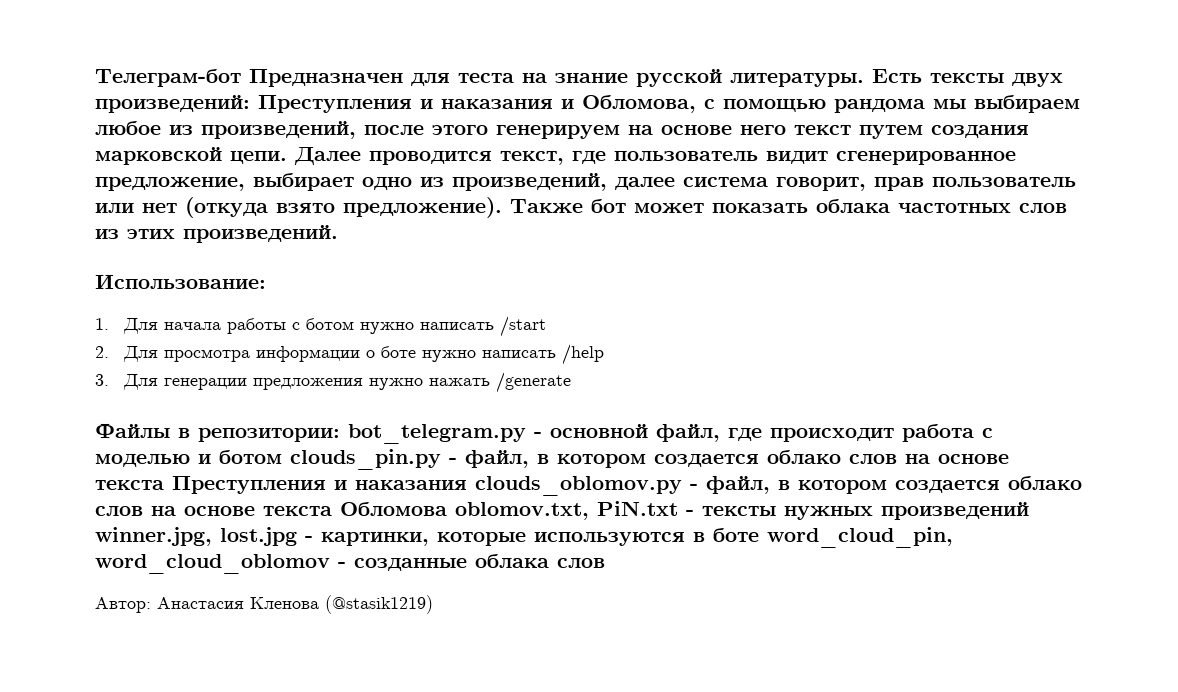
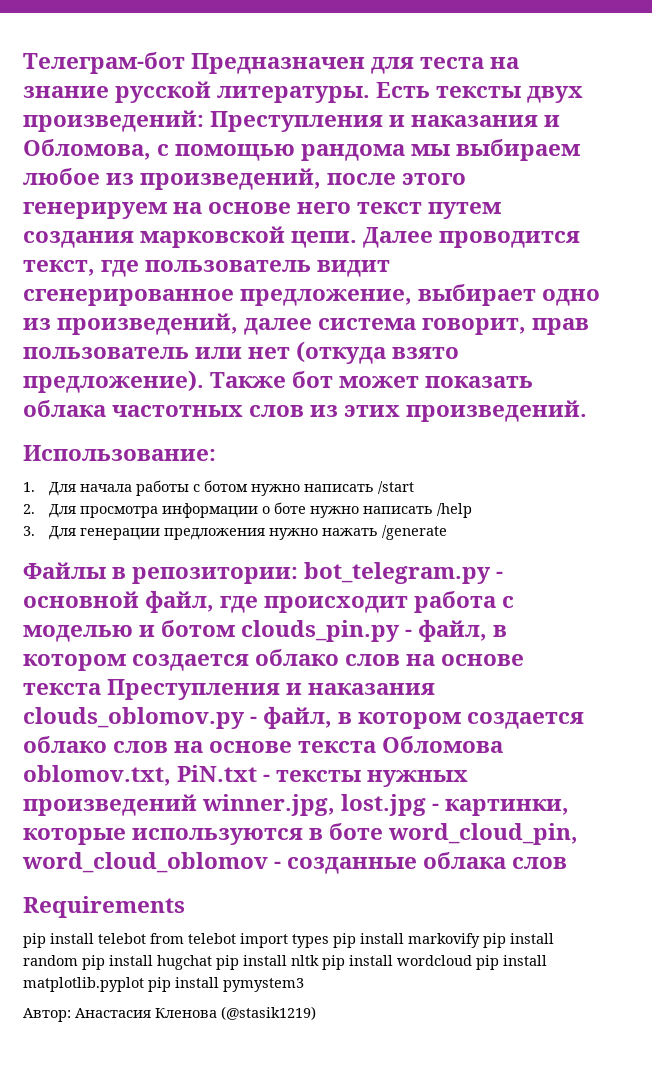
+ Requirements
+ pip install telebot from telebot import types pip install markovify pip install random pip install hugchat pip install nltk pip install wordcloud pip install matplotlib.pyplot pip install pymystem3

